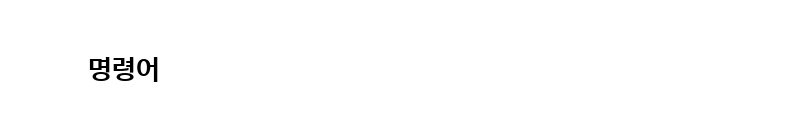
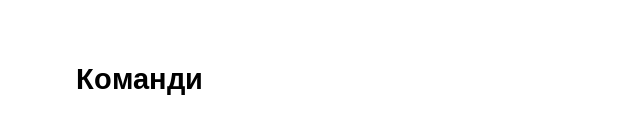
- 명령어
+ Команди

